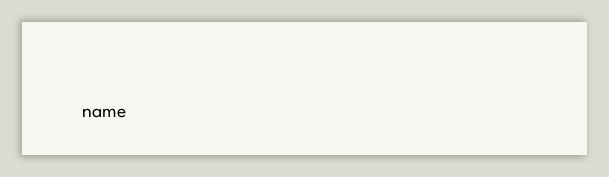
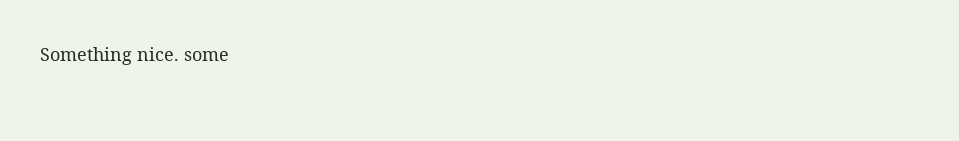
- name
+ Something nice. some

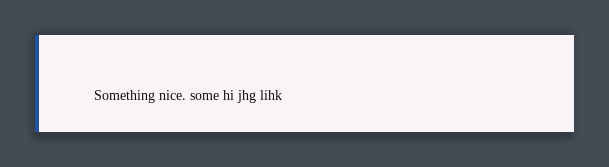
- Something nice. some
+ Something nice. some hi jhg lihk

